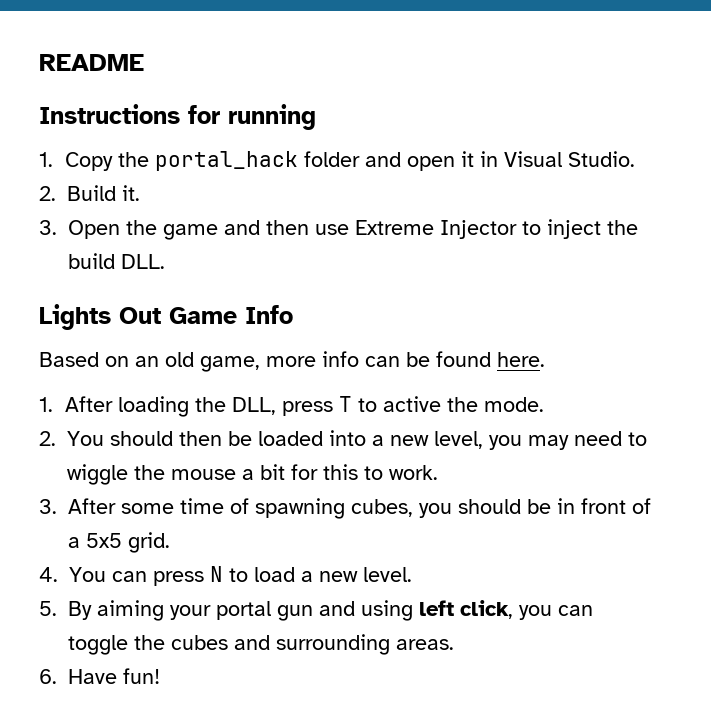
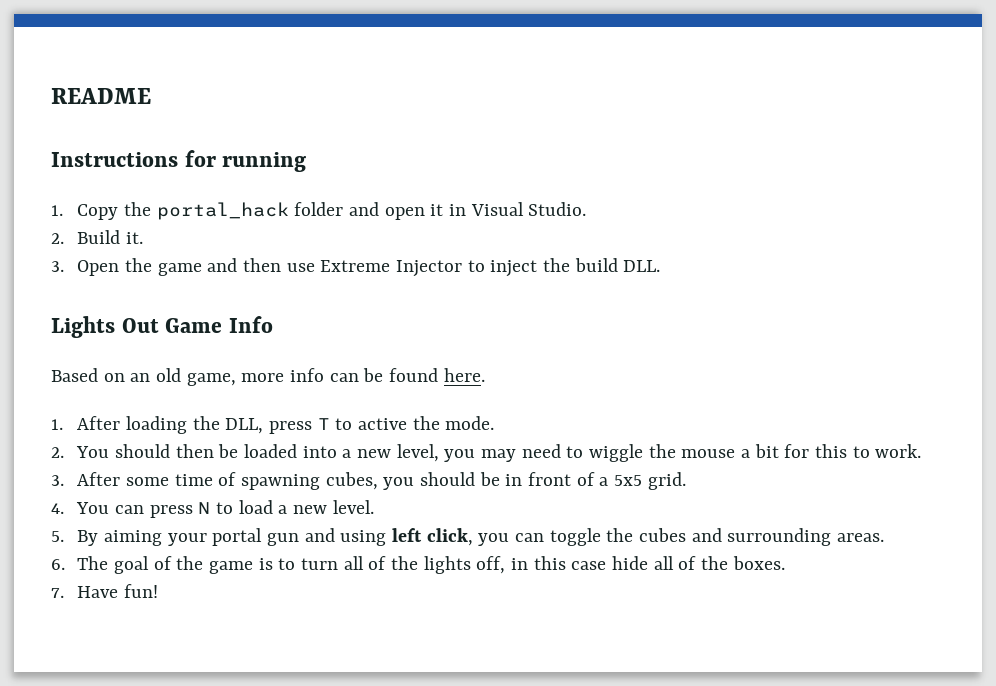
- 6. Have fun!
+ 6. The goal of the game is to turn all of the lights off, in this case hide all of the boxes.
+ 7. Have fun!

